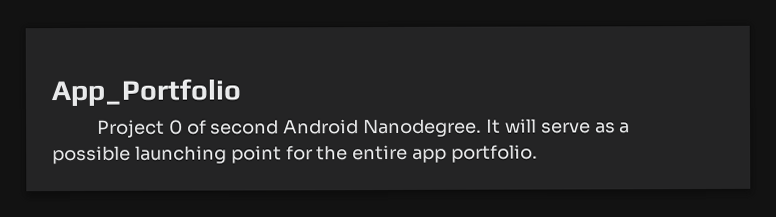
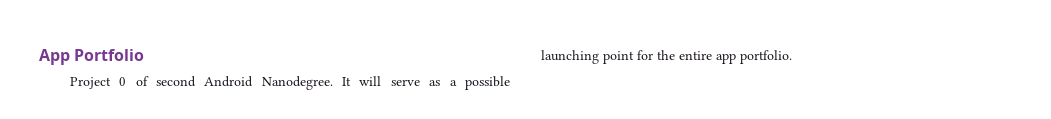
- App_Portfolio
+ App Portfolio

